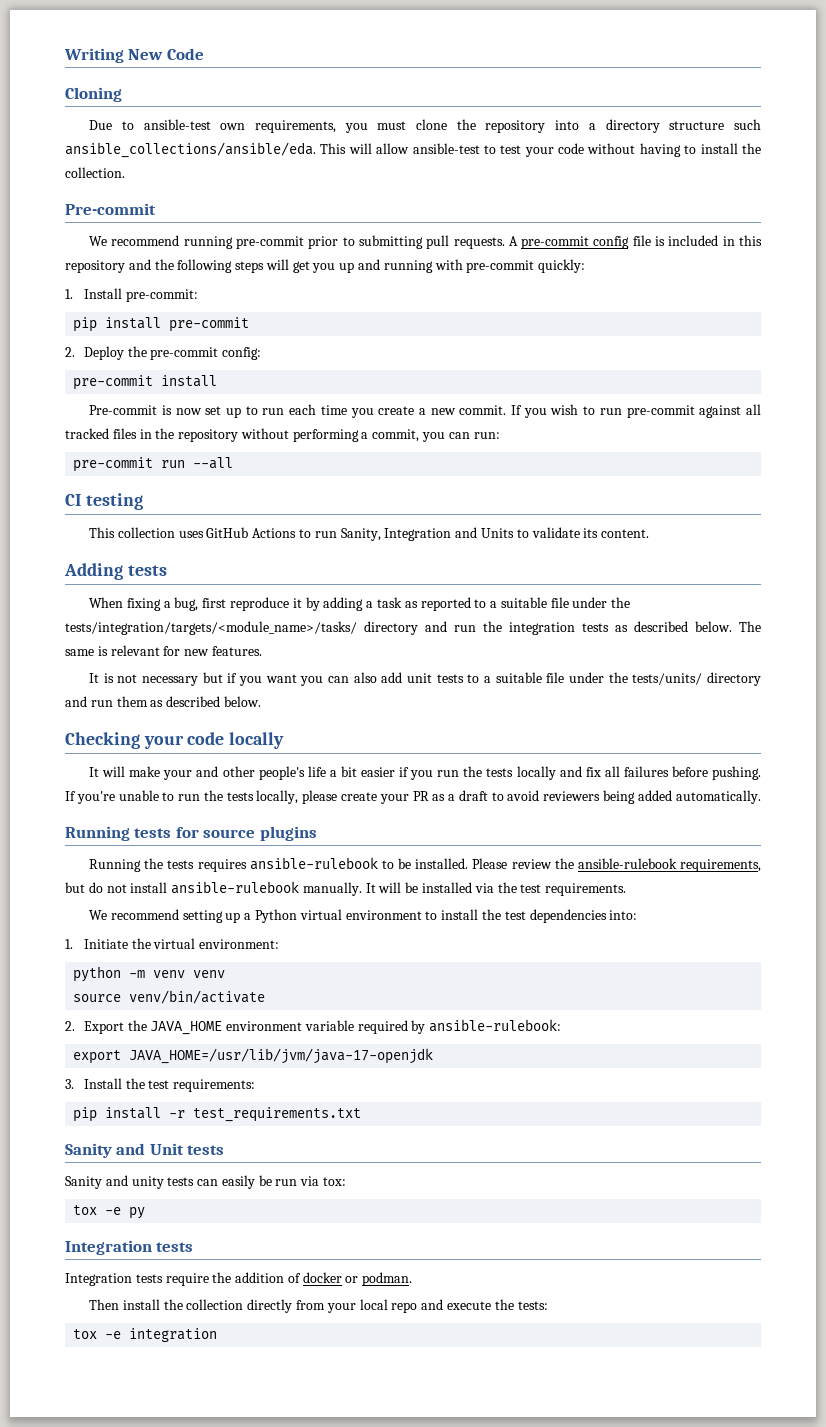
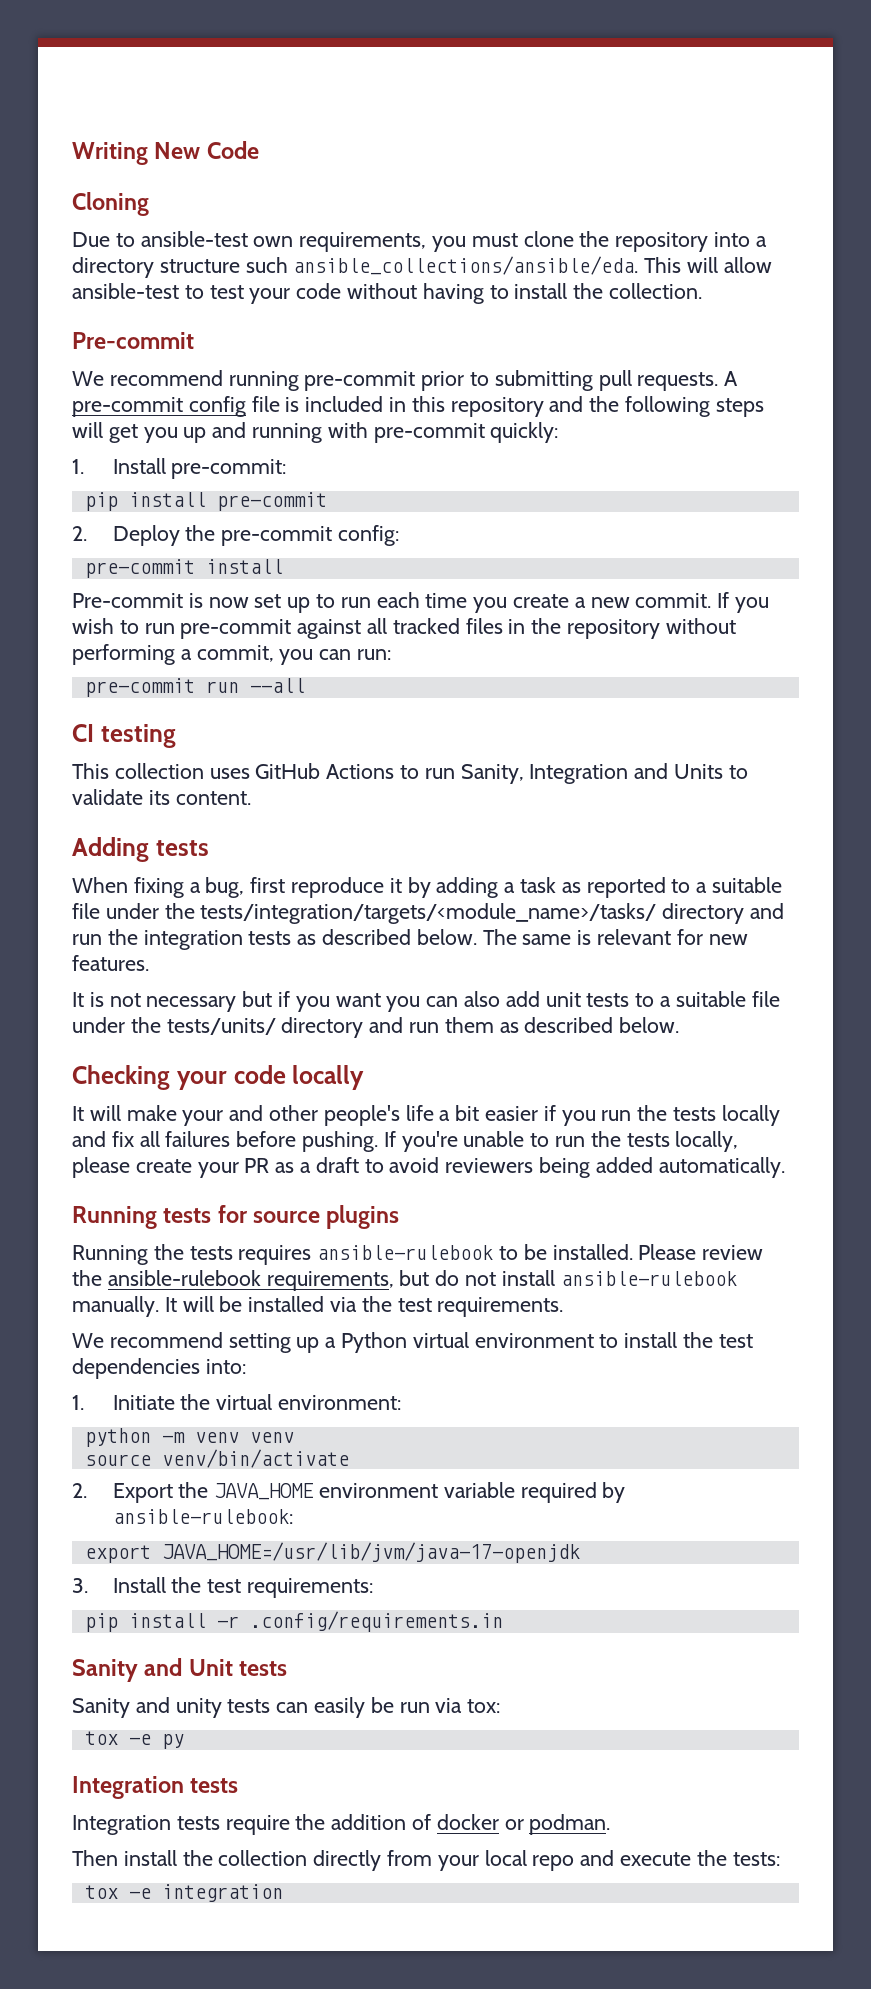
- pip install -r test_requirements.txt
+ pip install -r .config/requirements.in

